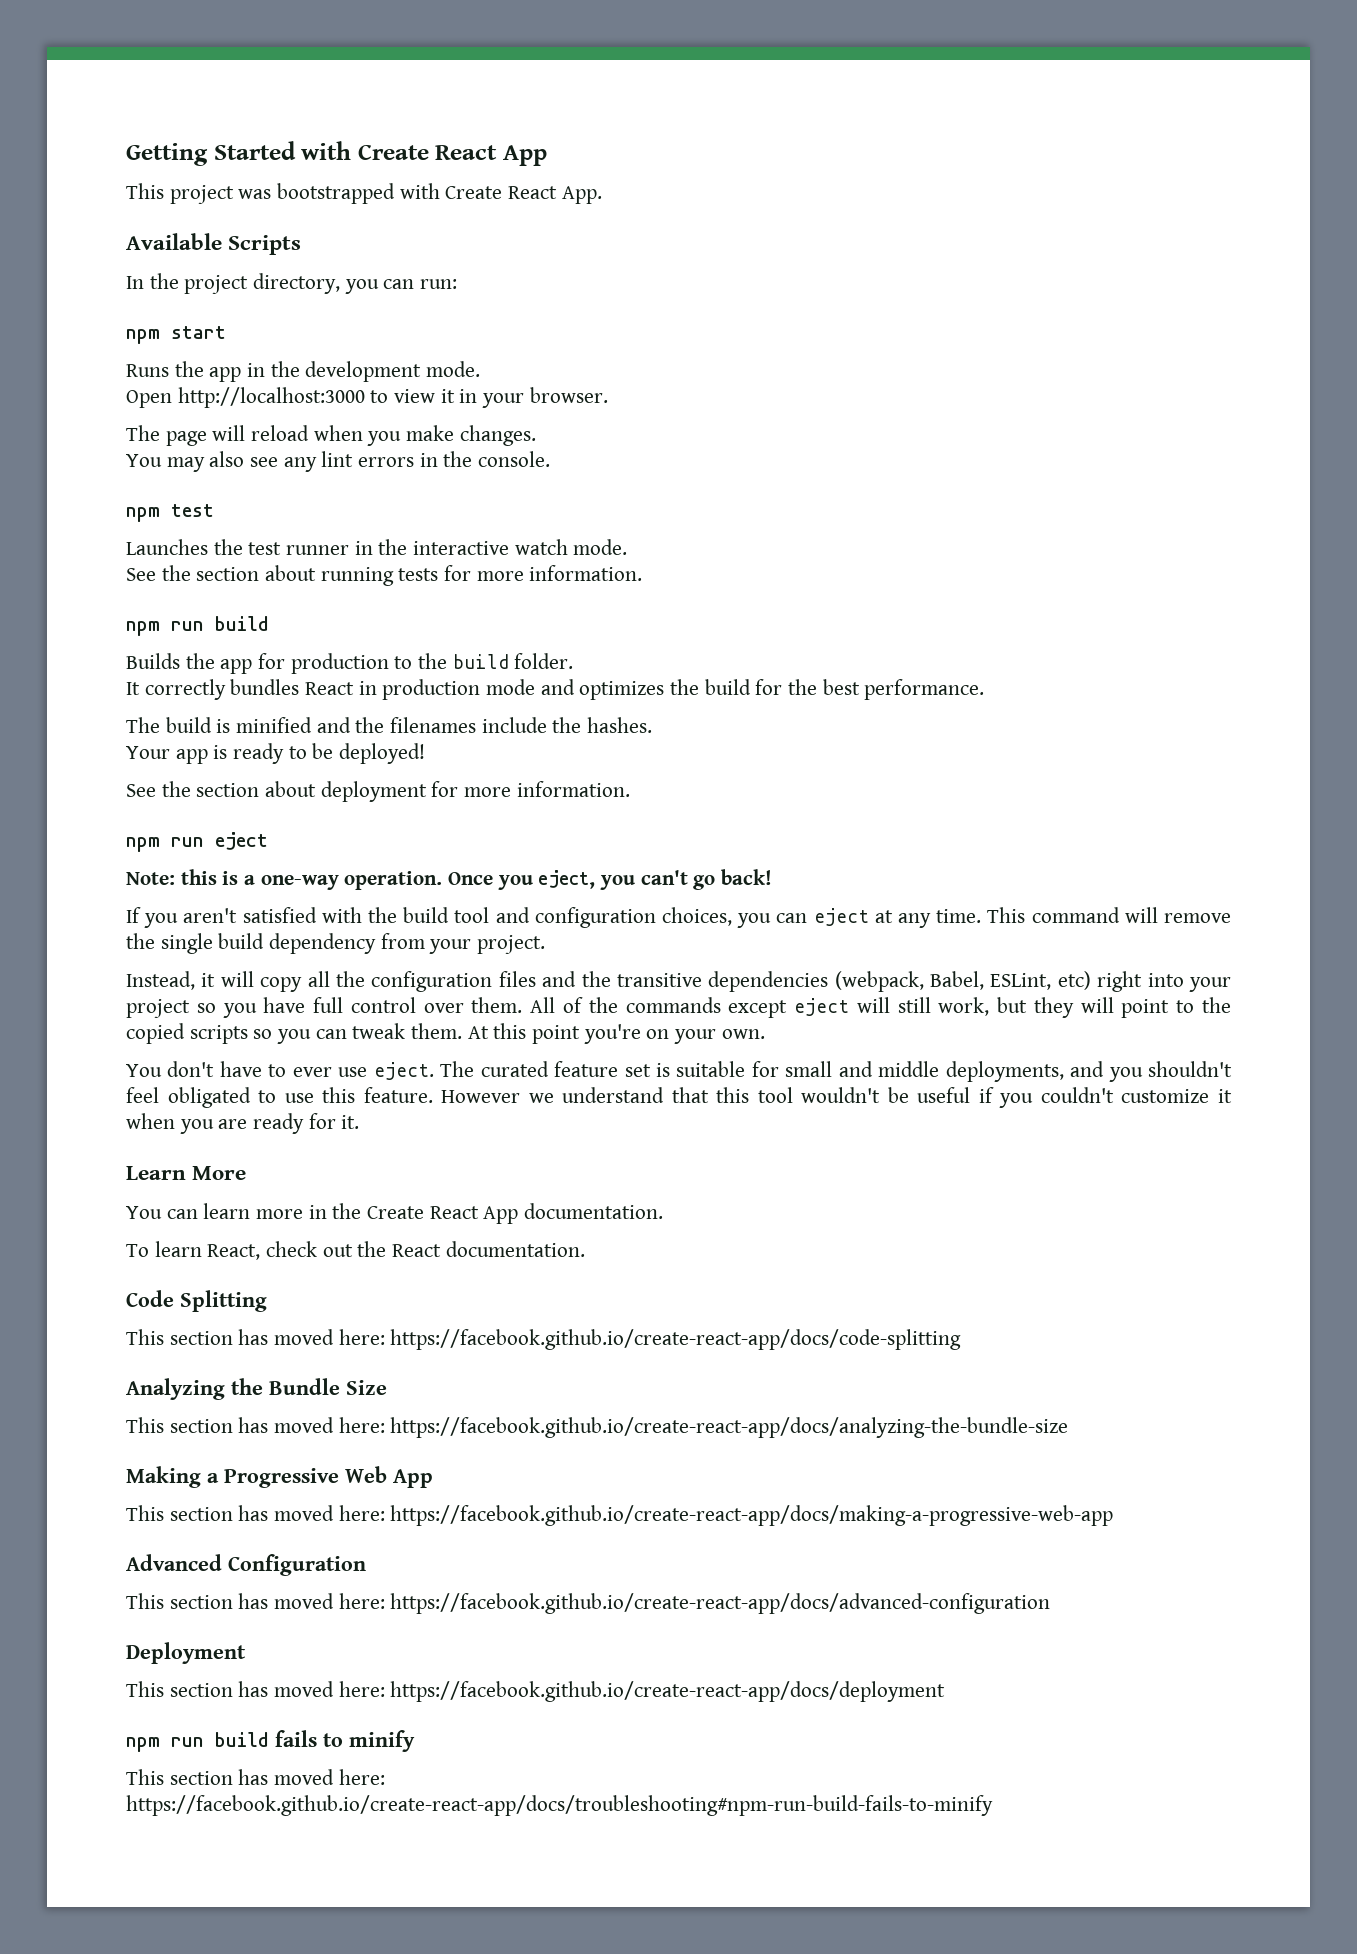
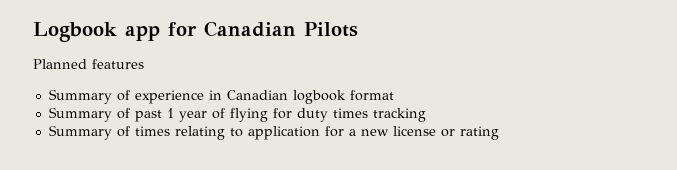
- Getting Started with Create React App
- This project was bootstrapped with Create React App.
- Available Scripts
- In the project directory, you can run:
- npm start
- Runs the app in the development mode.
- Open http://localhost:3000 to view it in your browser.
- The page will reload when you make changes.
- You may also see any lint errors in the console.
- npm test
- Launches the test runner in the interactive watch mode.
- See the section about running tests for more information.
- npm run build
- Builds the app for production to the build folder.
- It correctly bundles React in production mode and optimizes the build for the best performance.
- The build is minified and the filenames include the hashes.
- Your app is ready to be deployed!
- See the section about deployment for more information.
- npm run eject
- Note: this is a one-way operation. Once you eject, you can't go back!
- If you aren't satisfied with the build tool and configuration choices, you can eject at any time. This command will remove the single build dependency from your project.
- Instead, it will copy all the configuration files and the transitive dependencies (webpack, Babel, ESLint, etc) right into your project so you have full control over them. All of the commands except eject will still work, but they will point to the copied scripts so you can tweak them. At this point you're on your own.
- You don't have to ever use eject. The curated feature set is suitable for small and middle deployments, and you shouldn't feel obligated to use this feature. However we understand that this tool wouldn't be useful if you couldn't customize it when you are ready for it.
- Learn More
- You can learn more in the Create React App documentation.
- To learn React, check out the React documentation.
- Code Splitting
- This section has moved here: https://facebook.github.io/create-react-app/docs/code-splitting
- Analyzing the Bundle Size
- This section has moved here: https://facebook.github.io/create-react-app/docs/analyzing-the-bundle-size
- Making a Progressive Web App
- This section has moved here: https://facebook.github.io/create-react-app/docs/making-a-progressive-web-app
- Advanced Configuration
- This section has moved here: https://facebook.github.io/create-react-app/docs/advanced-configuration
- Deployment
- This section has moved here: https://facebook.github.io/create-react-app/docs/deployment
- npm run build fails to minify
- This section has moved here: https://facebook.github.io/create-react-app/docs/troubleshooting#npm-run-build-fails-to-minify
+ Logbook app for Canadian Pilots
+ Planned features
+ Summary of experience in Canadian logbook format
+ Summary of past 1 year of flying for duty times tracking
+ Summary of times relating to application for a new license or rating

